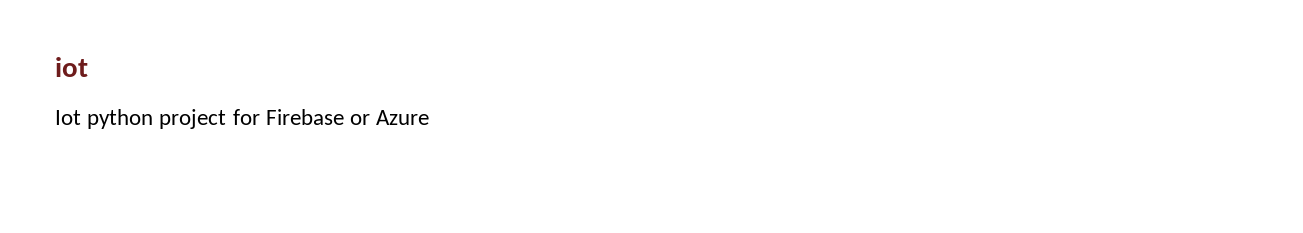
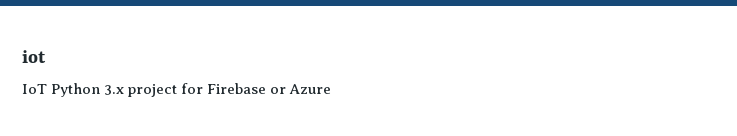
- Iot python project for Firebase or Azure
+ IoT Python 3.x project for Firebase or Azure

